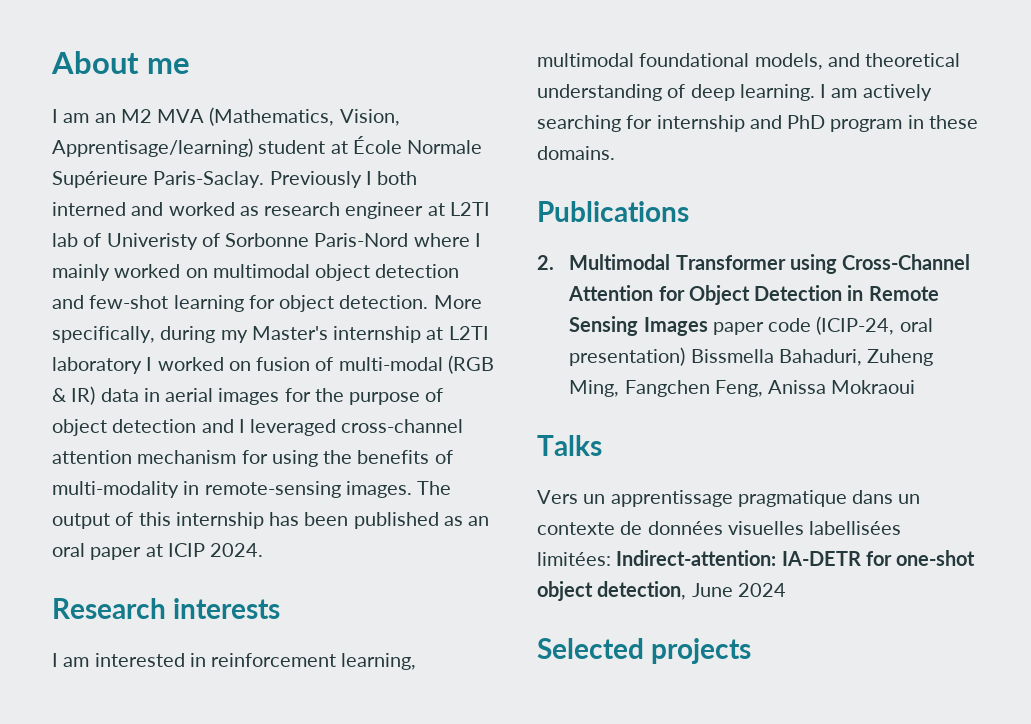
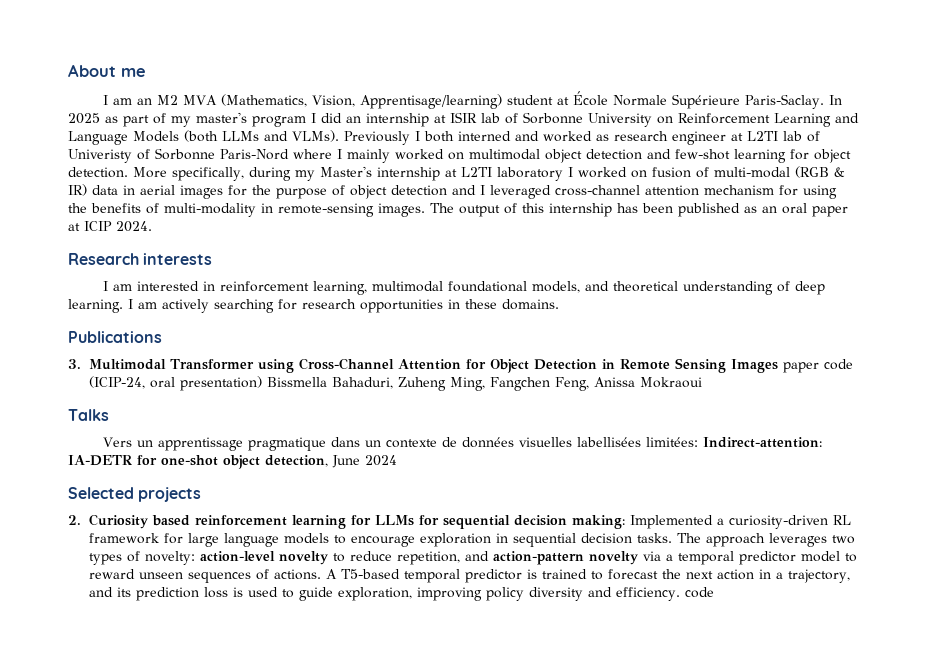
+ In 2025 as part of my master's program I did an internship at ISIR lab of Sorbonne University on Reinforcement Learning and Language Models (both LLMs and VLMs).
- I am actively searching for internship and PhD program in these domains.
+ I am actively searching for research opportunities in these domains.
- 2. Multimodal Transformer using Cross-Channel Attention for Object Detection in Remote Sensing Images paper code (ICIP-24, oral presentation) Bissmella Bahaduri, Zuheng Ming, Fangchen Feng, Anissa Mokraoui
+ 3. Multimodal Transformer using Cross-Channel Attention for Object Detection in Remote Sensing Images paper code (ICIP-24, oral presentation) Bissmella Bahaduri, Zuheng Ming, Fangchen Feng, Anissa Mokraoui
+ 2. Curiosity based reinforcement learning for LLMs for sequential decision making: Implemented a curiosity-driven RL framework for large language models to encourage exploration in sequential decision tasks. The approach leverages two types of novelty: action-level novelty to reduce repetition, and action-pattern novelty via a temporal predictor model to reward unseen sequences of actions. A T5-based temporal predictor is trained to forecast the next action in a trajectory, and its prediction loss is used to guide exploration, improving policy diversity and efficiency. code

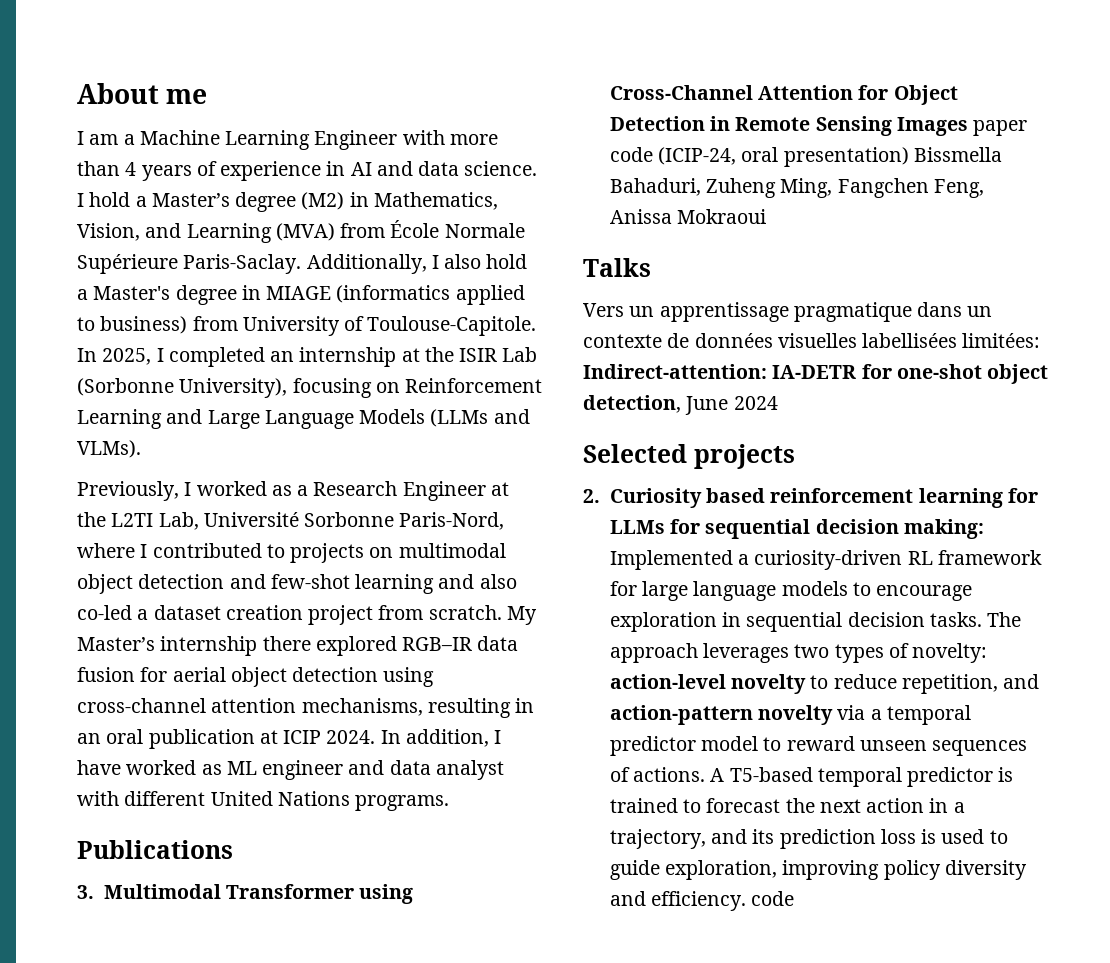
- I am an M2 MVA (Mathematics, Vision, Apprentisage/learning) student at École Normale Supérieure Paris-Saclay. In 2025 as part of my master's program I did an internship at ISIR lab of Sorbonne University on Reinforcement Learning and Language Models (both LLMs and VLMs). Previously I both interned and worked as research engineer at L2TI lab of Univeristy of Sorbonne Paris-Nord where I mainly worked on multimodal object detection and few-shot learning for object detection. More specifically, during my Master's internship at L2TI laboratory I worked on fusion of multi-modal (RGB & IR) data in aerial images for the purpose of object detection and I leveraged cross-channel attention mechanism for using the benefits of multi-modality in remote-sensing images. The output of this internship has been published as an oral paper at ICIP 2024.
- Research interests
- I am interested in reinforcement learning, multimodal foundational models, and theoretical understanding of deep learning. I am actively searching for research opportunities in these domains.
+ I am a Machine Learning Engineer with more than 4 years of experience in AI and data science. I hold a Master’s degree (M2) in Mathematics, Vision, and Learning (MVA) from École Normale Supérieure Paris-Saclay. Additionally, I also hold a Master's degree in MIAGE (informatics applied to business) from University of Toulouse-Capitole. In 2025, I completed an internship at the ISIR Lab (Sorbonne University), focusing on Reinforcement Learning and Large Language Models (LLMs and VLMs).
+ Previously, I worked as a Research Engineer at the L2TI Lab, Université Sorbonne Paris-Nord, where I contributed to projects on multimodal object detection and few-shot learning and also co-led a dataset creation project from scratch. My Master’s internship there explored RGB–IR data fusion for aerial object detection using cross-channel attention mechanisms, resulting in an oral publication at ICIP 2024. In addition, I have worked as ML engineer and data analyst with different United Nations programs.

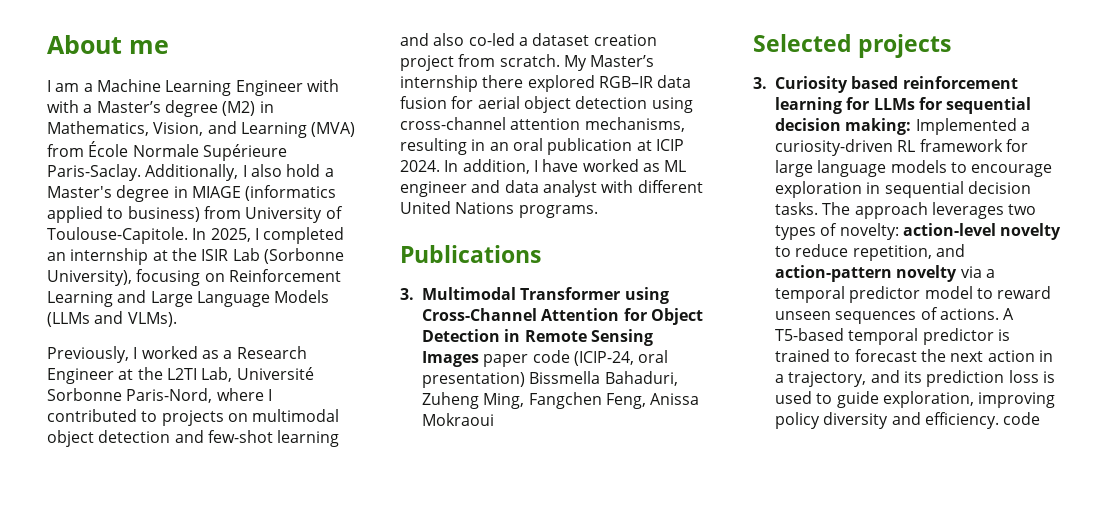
- I am a Machine Learning Engineer with more than 4 years of experience in AI and data science. I hold a Master’s degree (M2) in Mathematics, Vision, and Learning (MVA) from École Normale Supérieure Paris-Saclay.
+ I am a Machine Learning Engineer with with a Master’s degree (M2) in Mathematics, Vision, and Learning (MVA) from École Normale Supérieure Paris-Saclay.
- Talks
- Vers un apprentissage pragmatique dans un contexte de données visuelles labellisées limitées: Indirect-attention: IA-DETR for one-shot object detection, June 2024
- 2. Curiosity based reinforcement learning for LLMs for sequential decision making: Implemented a curiosity-driven RL framework for large language models to encourage exploration in sequential decision tasks.
+ 3. Curiosity based reinforcement learning for LLMs for sequential decision making: Implemented a curiosity-driven RL framework for large language models to encourage exploration in sequential decision tasks.

